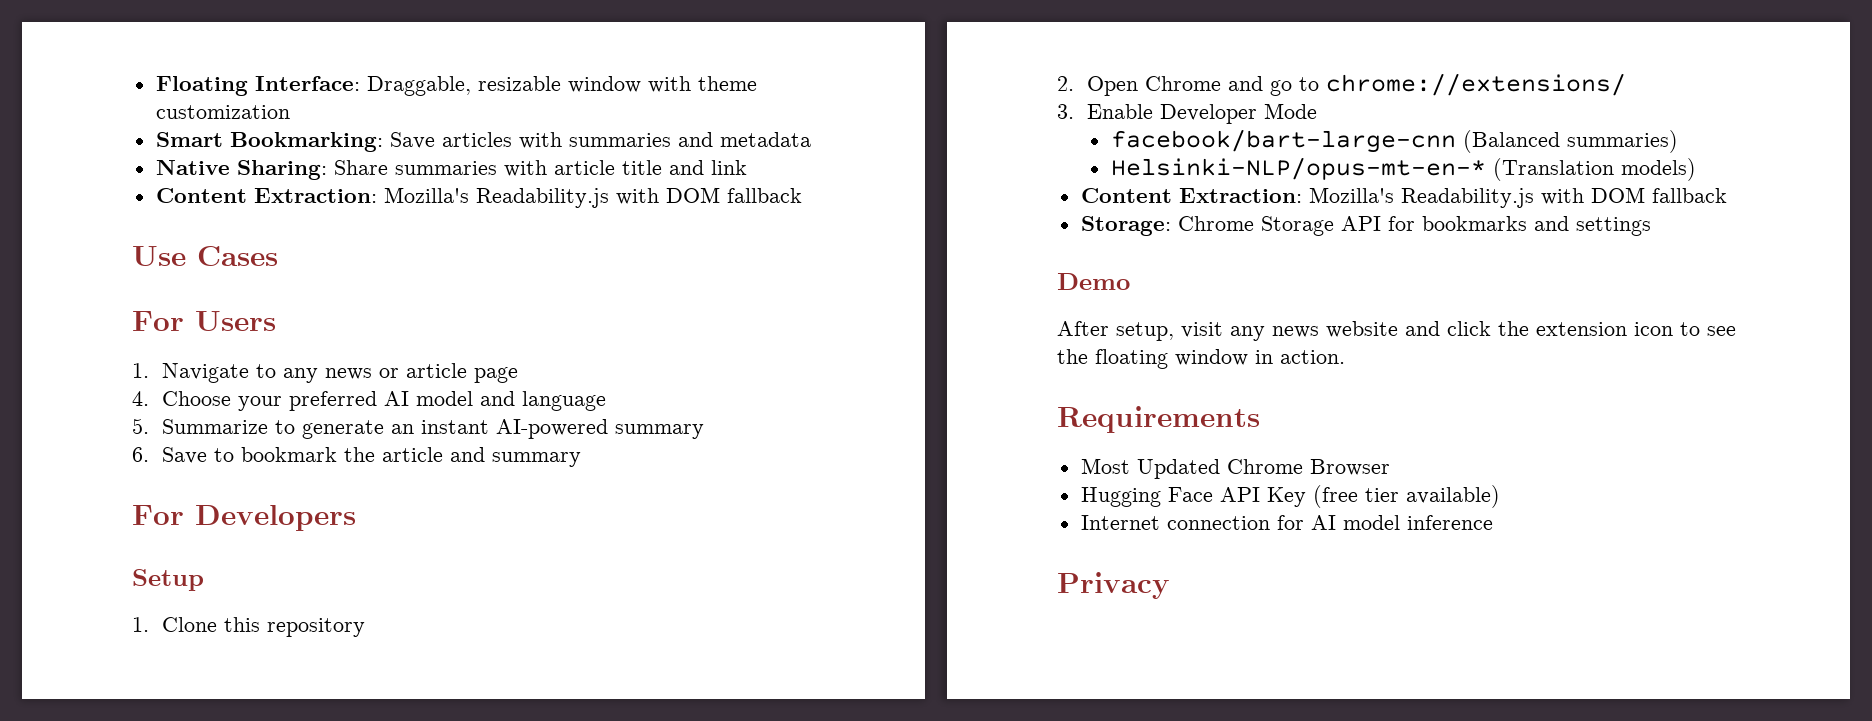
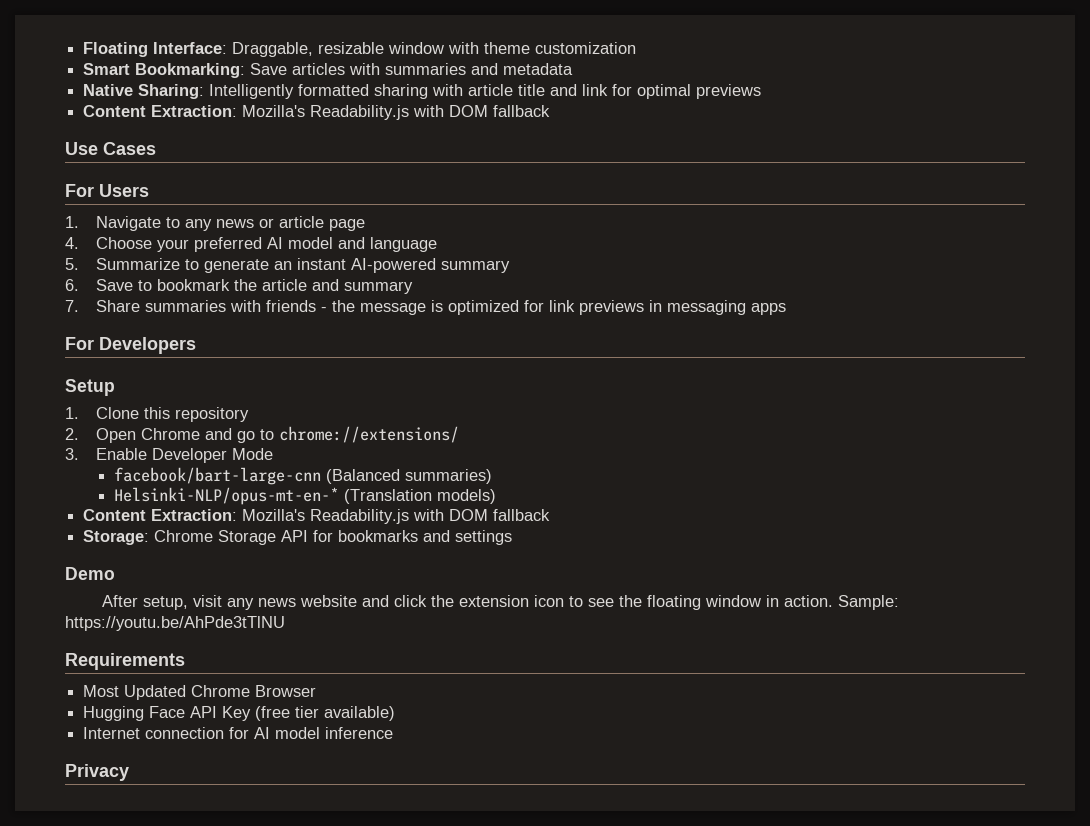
- Native Sharing: Share summaries with article title and link
+ Native Sharing: Intelligently formatted sharing with article title and link for optimal previews
+ 7. Share summaries with friends - the message is optimized for link previews in messaging apps
+ Sample: https://youtu.be/AhPde3tTlNU

